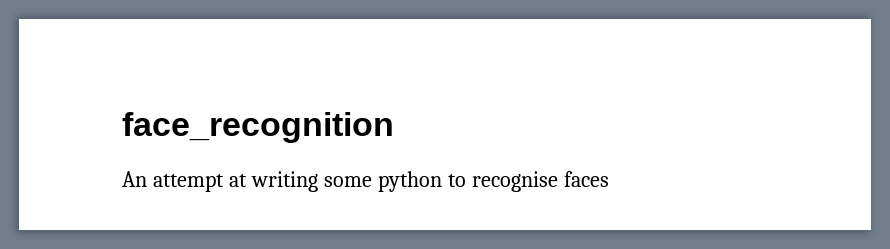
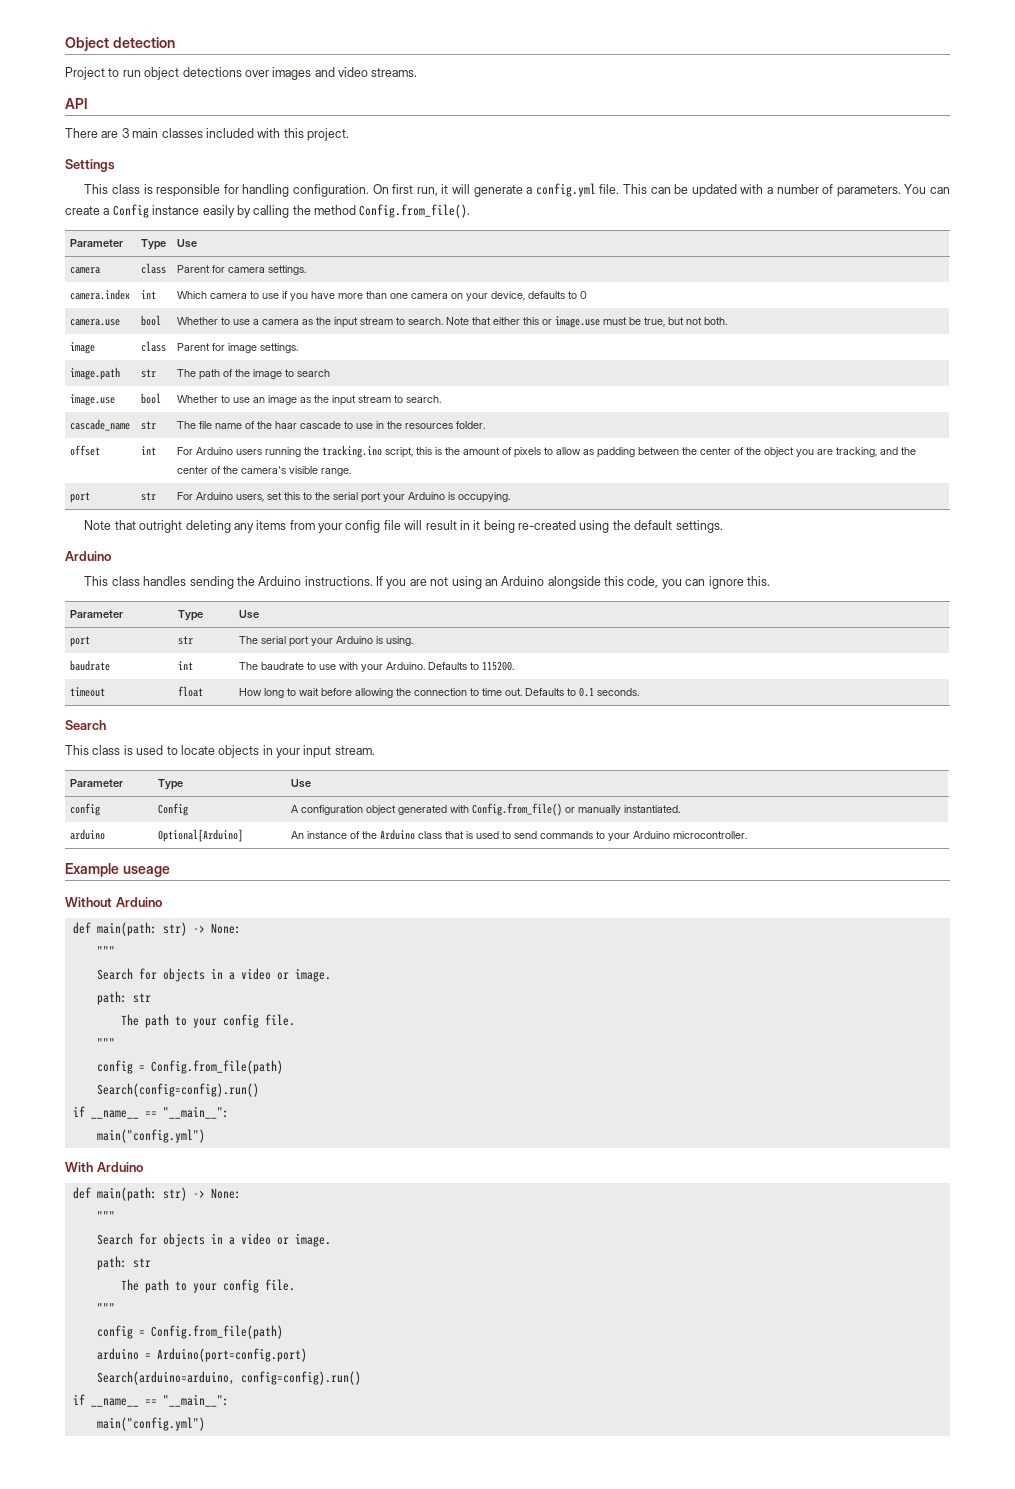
- face_recognition
- An attempt at writing some python to recognise faces
+ Object detection
+ Project to run object detections over images and video streams.
+ API
+ There are 3 main classes included with this project.
+ Settings
+ This class is responsible for handling configuration. On first run, it will generate a config.yml file. This can be updated with a number of parameters. You can create a Config instance easily by calling the method Config.from_file().
+ Parameter | Type | Use
+ camera | class | Parent for camera settings.
+ camera.index | int | Which camera to use if you have more than one camera on your device, defaults to 0
+ camera.use | bool | Whether to use a camera as the input stream to search. Note that either this or image.use must be true, but not both.
+ image | class | Parent for image settings.
+ image.path | str | The path of the image to search
+ image.use | bool | Whether to use an image as the input stream to search.
+ cascade_name | str | The file name of the haar cascade to use in the resources folder.
+ offset | int | For Arduino users running the tracking.ino script, this is the amount of pixels to allow as padding between the center of the object you are tracking, and the center of the camera's visible range.
+ port | str | For Arduino users, set this to the serial port your Arduino is occupying.
+ Note that outright deleting any items from your config file will result in it being re-created using the default settings.
+ Arduino
+ This class handles sending the Arduino instructions. If you are not using an Arduino alongside this code, you can ignore this.
+ Parameter | Type | Use
+ port | str | The serial port your Arduino is using.
+ baudrate | int | The baudrate to use with your Arduino. Defaults to 115200.
+ timeout | float | How long to wait before allowing the connection to time out. Defaults to 0.1 seconds.
+ Search
+ This class is used to locate objects in your input stream.
+ Parameter | Type | Use
+ config | Config | A configuration object generated with Config.from_file() or manually instantiated.
+ arduino | Optional[Arduino] | An instance of the Arduino class that is used to send commands to your Arduino microcontroller.
+ Example useage
+ Without Arduino
+ def main(path: str) -> None:
+ """
+ Search for objects in a video or image.
+ path: str
+ The path to your config file.
+ """
+ config = Config.from_file(path)
+ Search(config=config).run()
+ if __name__ == "__main__":
+ main("config.yml")
+ With Arduino
+ def main(path: str) -> None:
+ """
+ Search for objects in a video or image.
+ path: str
+ The path to your config file.
+ """
+ config = Config.from_file(path)
+ arduino = Arduino(port=config.port)
+ Search(arduino=arduino, config=config).run()
+ if __name__ == "__main__":
+ main("config.yml")

